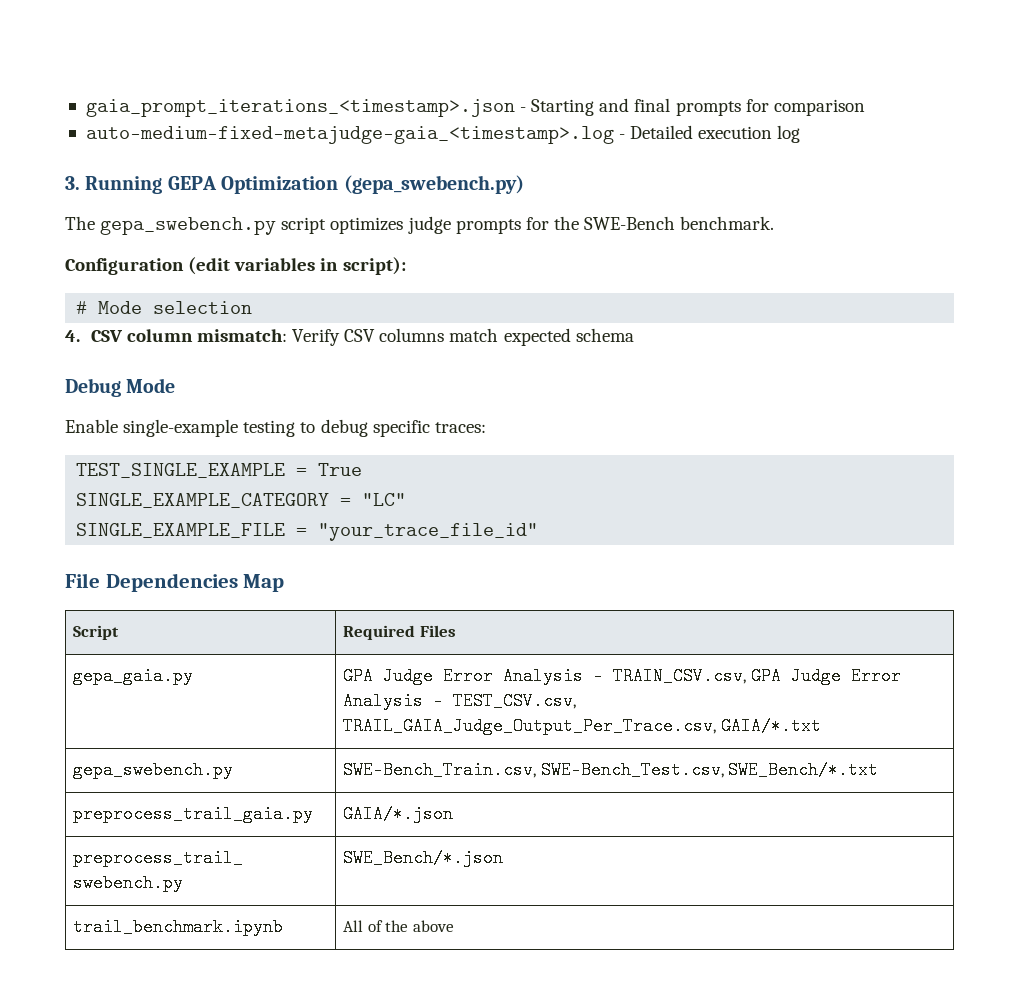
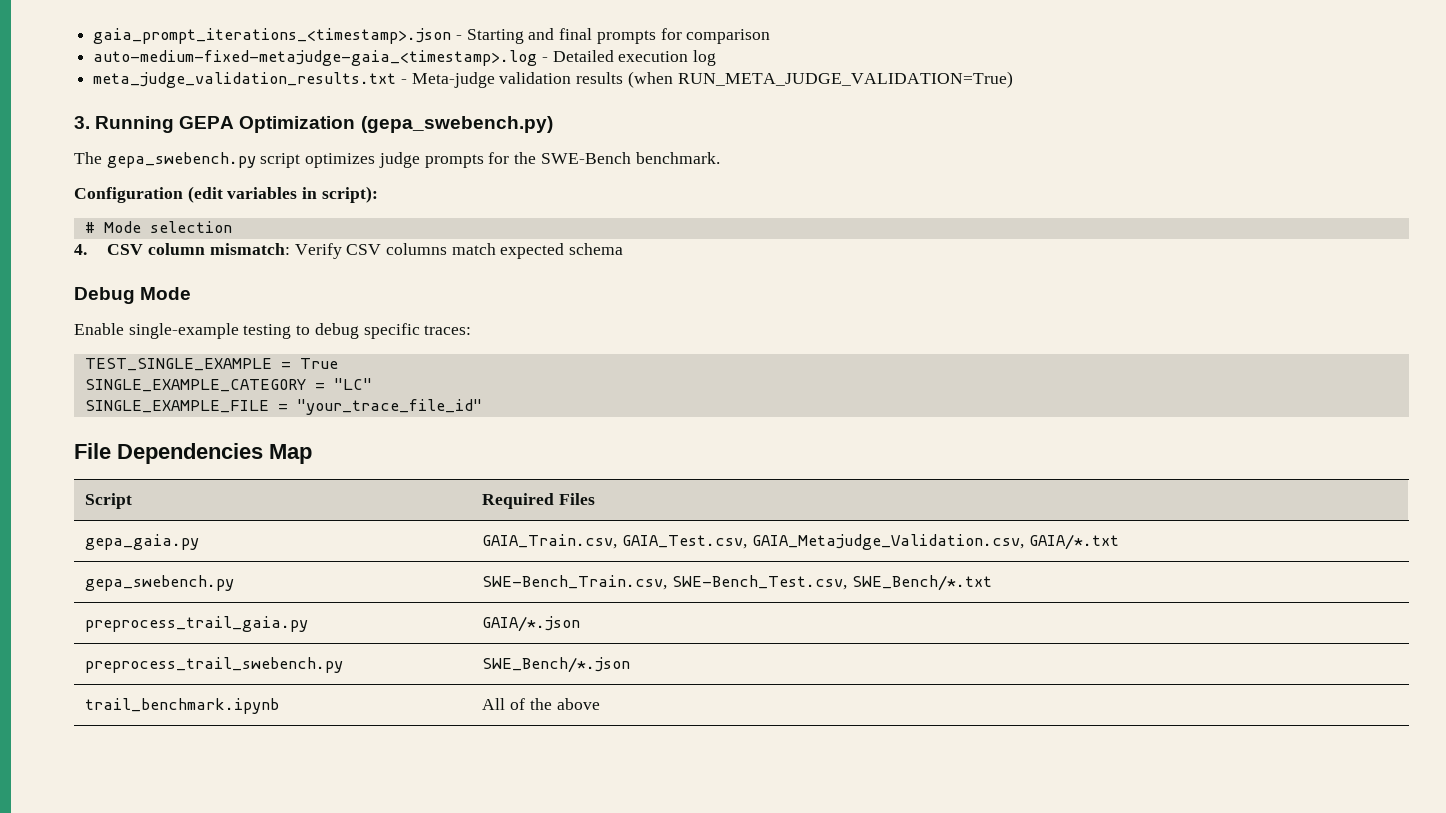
+ meta_judge_validation_results.txt - Meta-judge validation results (when RUN_META_JUDGE_VALIDATION=True)
- gepa_gaia.py | GPA Judge Error Analysis - TRAIN_CSV.csv, GPA Judge Error Analysis - TEST_CSV.csv, TRAIL_GAIA_Judge_Output_Per_Trace.csv, GAIA/*.txt
+ gepa_gaia.py | GAIA_Train.csv, GAIA_Test.csv, GAIA_Metajudge_Validation.csv, GAIA/*.txt

